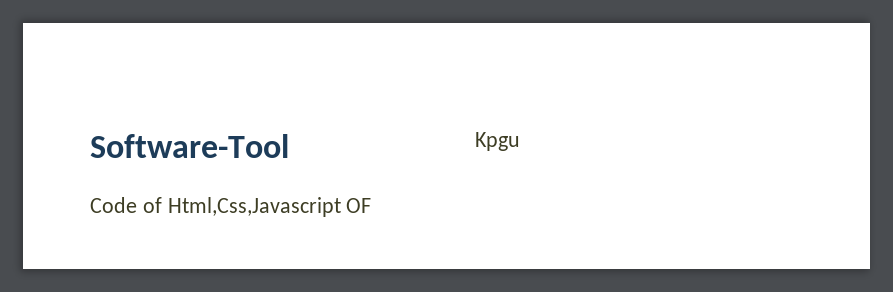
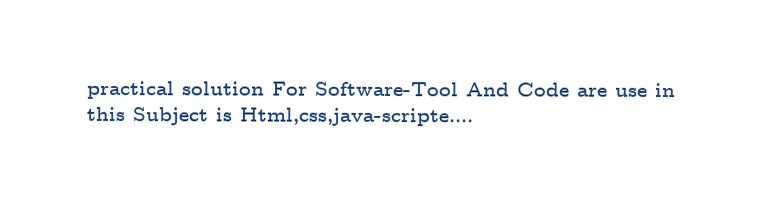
- Software-Tool
- Code of Html,Css,Javascript OF Kpgu
+ practical solution For Software-Tool And Code are use in this Subject is Html,css,java-scripte....

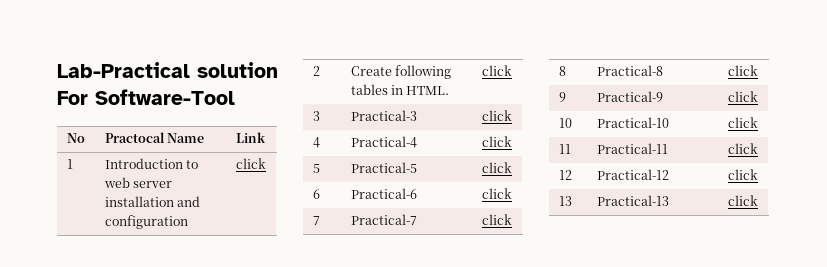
- practical solution For Software-Tool And Code are use in this Subject is Html,css,java-scripte....
+ Lab-Practical solution For Software-Tool
+ No | Practocal Name | Link
+ 1 | Introduction to web server installation and configuration | click
+ 2 | Create following tables in HTML. | click
+ 3 | Practical-3 | click
+ 4 | Practical-4 | click
+ 5 | Practical-5 | click
+ 6 | Practical-6 | click
+ 7 | Practical-7 | click
+ 8 | Practical-8 | click
+ 9 | Practical-9 | click
+ 10 | Practical-10 | click
+ 11 | Practical-11 | click
+ 12 | Practical-12 | click
+ 13 | Practical-13 | click

